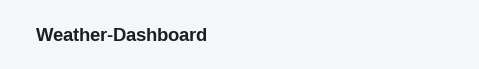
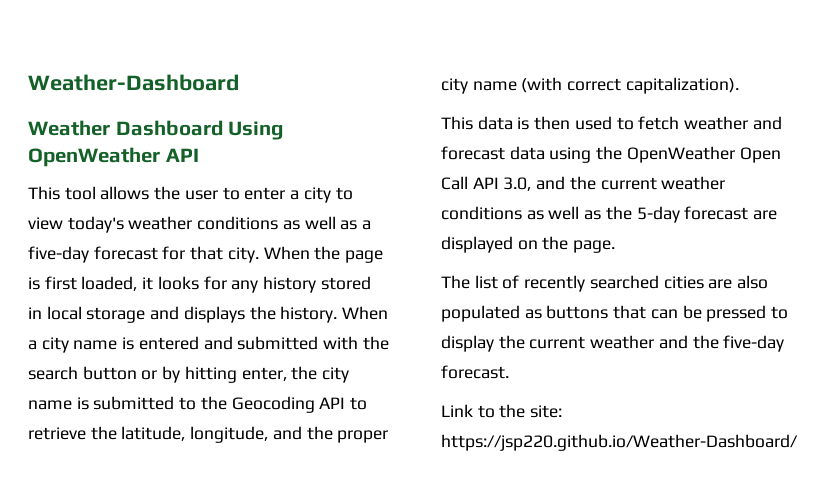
+ Weather Dashboard Using OpenWeather API
+ This tool allows the user to enter a city to view today's weather conditions as well as a five-day forecast for that city. When the page is first loaded, it looks for any history stored in local storage and displays the history. When a city name is entered and submitted with the search button or by hitting enter, the city name is submitted to the Geocoding API to retrieve the latitude, longitude, and the proper city name (with correct capitalization).
+ This data is then used to fetch weather and forecast data using the OpenWeather Open Call API 3.0, and the current weather conditions as well as the 5-day forecast are displayed on the page.
+ The list of recently searched cities are also populated as buttons that can be pressed to display the current weather and the five-day forecast.
+ Link to the site: https://jsp220.github.io/Weather-Dashboard/

